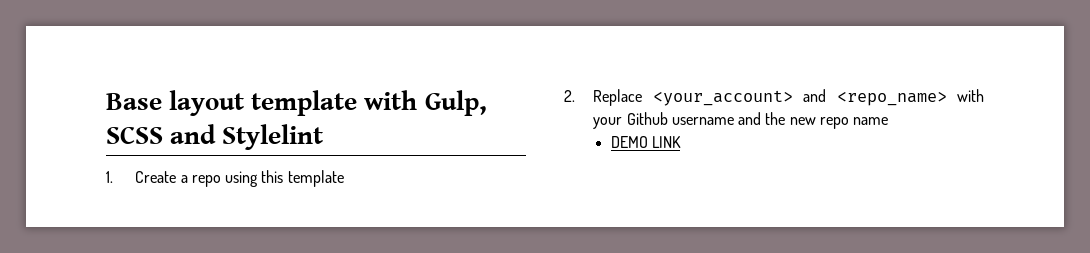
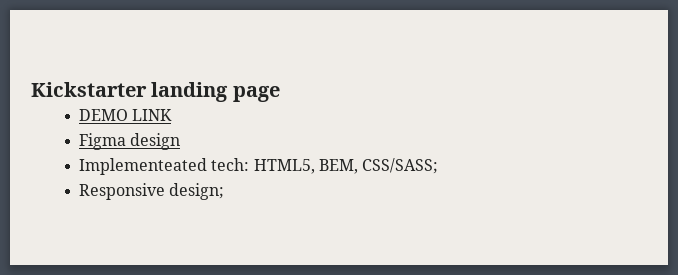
- Base layout template with Gulp, SCSS and Stylelint
- 1. Create a repo using this template
- 2. Replace <your_account> and <repo_name> with your Github username and the new repo name
+ Kickstarter landing page
  DEMO LINK
+ Figma design
+ Implementeated tech: HTML5, BEM, CSS/SASS;
+ Responsive design;

